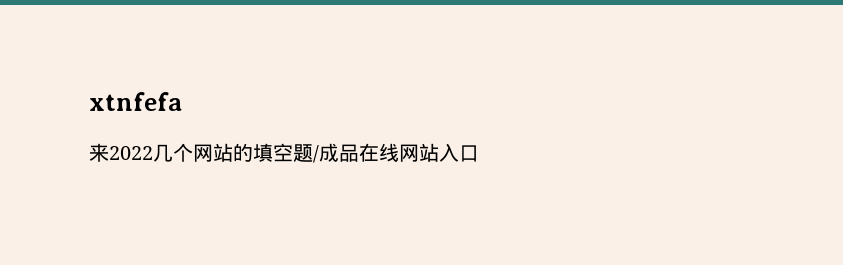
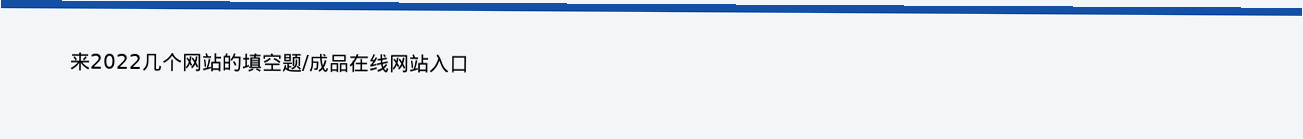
- xtnfefa

